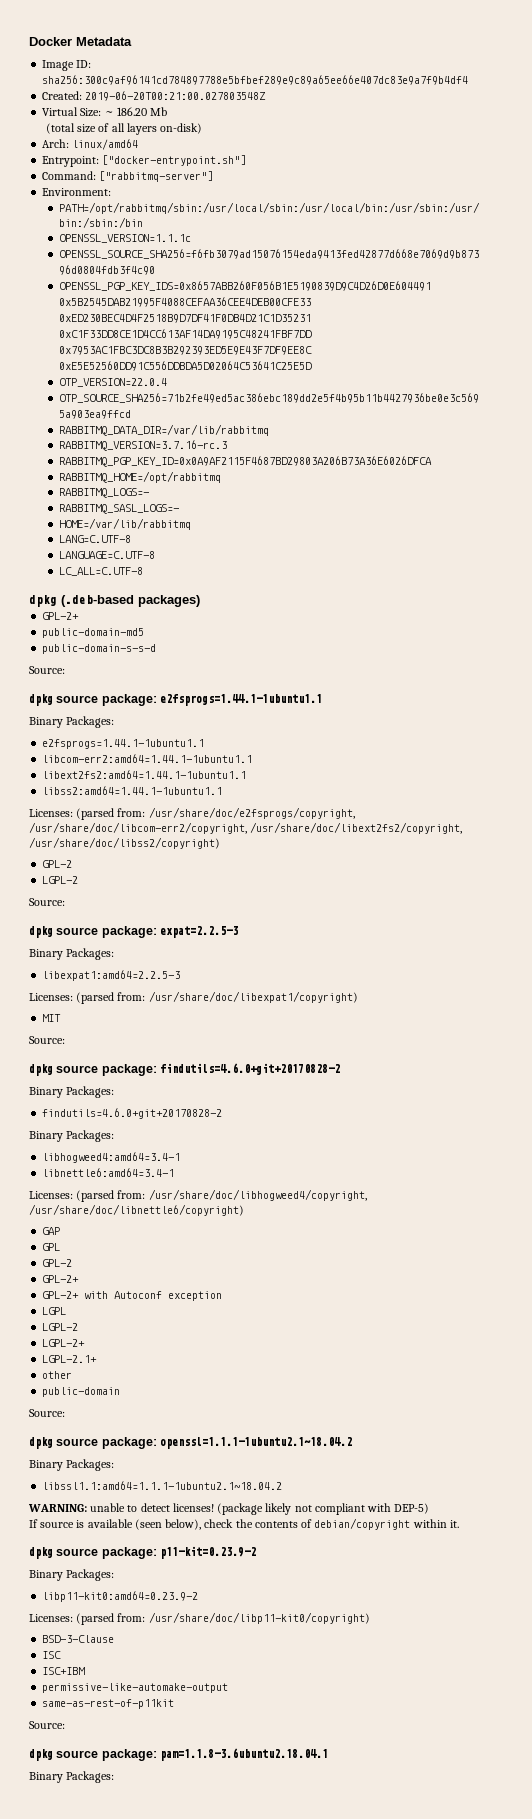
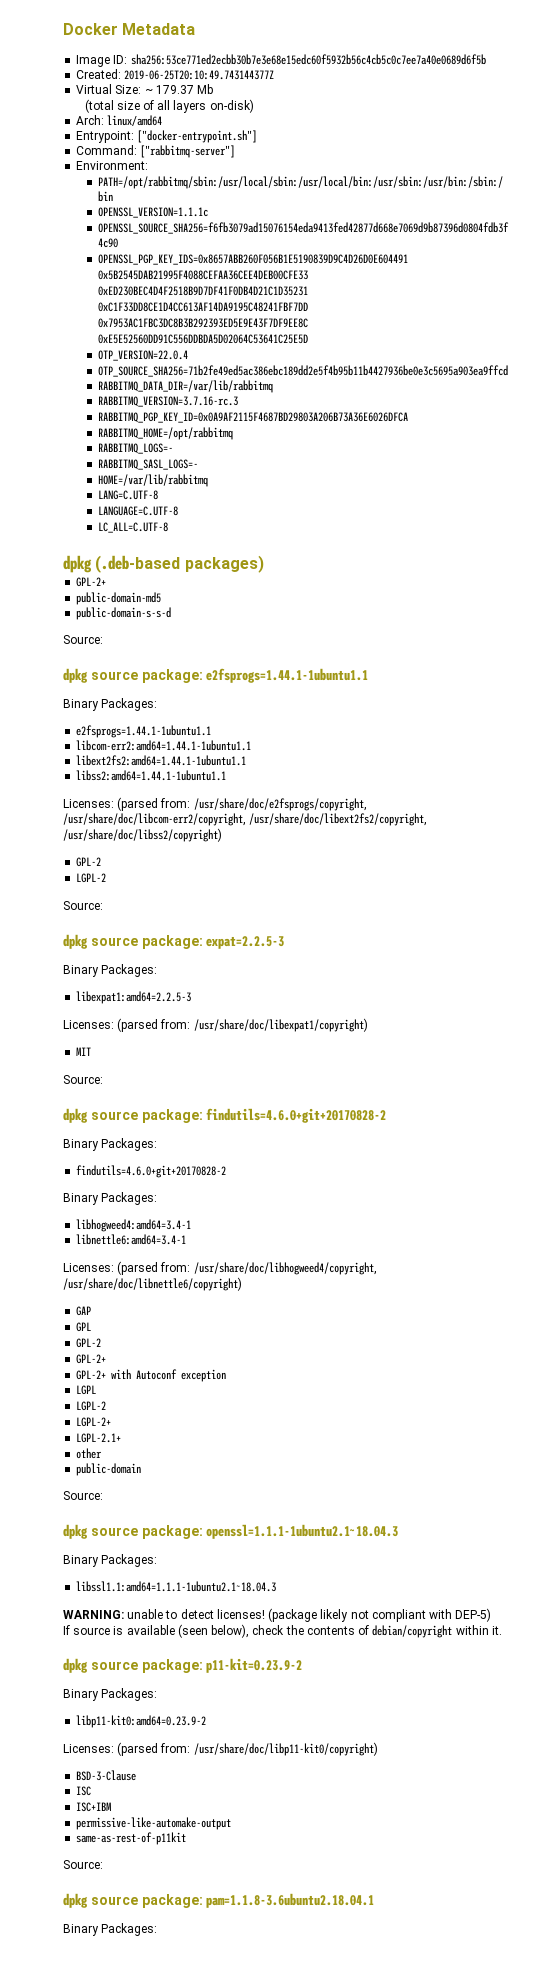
- Image ID: sha256:300c9af96141cd784897788e5bfbef289e9c89a65ee66e407dc83e9a7f9b4df4
+ Image ID: sha256:53ce771ed2ecbb30b7e3e68e15edc60f5932b56c4cb5c0c7ee7a40e0689d6f5b
- Created: 2019-06-20T00:21:00.027803548Z
+ Created: 2019-06-25T20:10:49.743144377Z
- Virtual Size: ~ 186.20 Mb
+ Virtual Size: ~ 179.37 Mb
- dpkg source package: openssl=1.1.1-1ubuntu2.1~18.04.2
+ dpkg source package: openssl=1.1.1-1ubuntu2.1~18.04.3
  Binary Packages:
- libssl1.1:amd64=1.1.1-1ubuntu2.1~18.04.2
+ libssl1.1:amd64=1.1.1-1ubuntu2.1~18.04.3

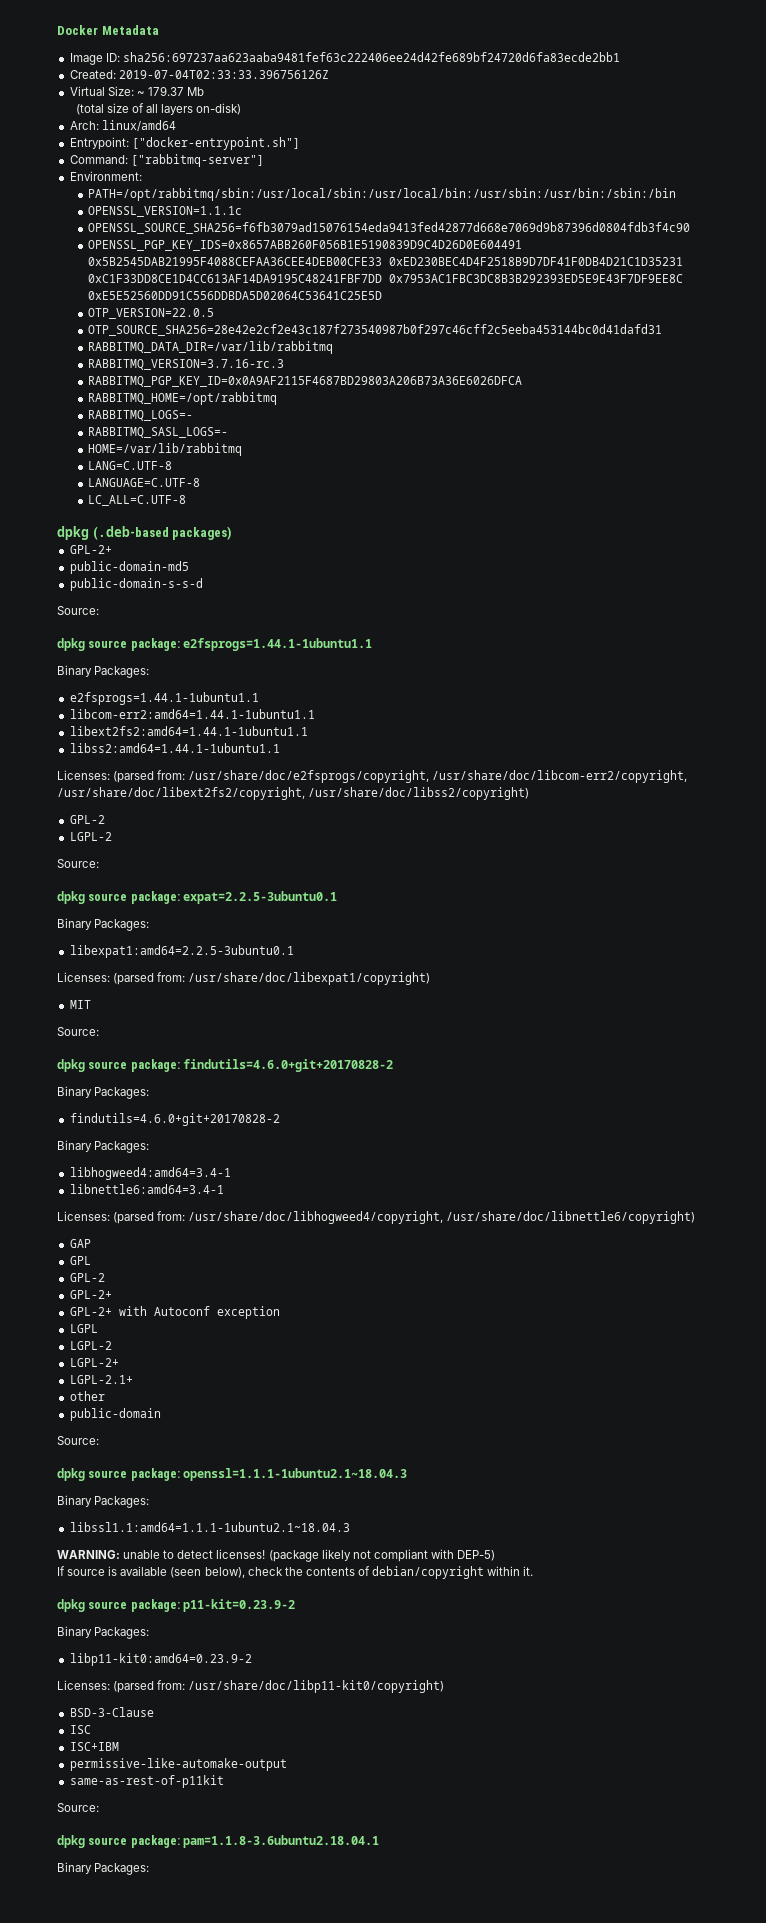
- Image ID: sha256:53ce771ed2ecbb30b7e3e68e15edc60f5932b56c4cb5c0c7ee7a40e0689d6f5b
+ Image ID: sha256:697237aa623aaba9481fef63c222406ee24d42fe689bf24720d6fa83ecde2bb1
- Created: 2019-06-25T20:10:49.743144377Z
+ Created: 2019-07-04T02:33:33.396756126Z
- OTP_VERSION=22.0.4
- OTP_SOURCE_SHA256=71b2fe49ed5ac386ebc189dd2e5f4b95b11b4427936be0e3c5695a903ea9ffcd
+ OTP_VERSION=22.0.5
+ OTP_SOURCE_SHA256=28e42e2cf2e43c187f273540987b0f297c46cff2c5eeba453144bc0d41dafd31
- dpkg source package: expat=2.2.5-3
+ dpkg source package: expat=2.2.5-3ubuntu0.1
  Binary Packages:
- libexpat1:amd64=2.2.5-3
+ libexpat1:amd64=2.2.5-3ubuntu0.1

